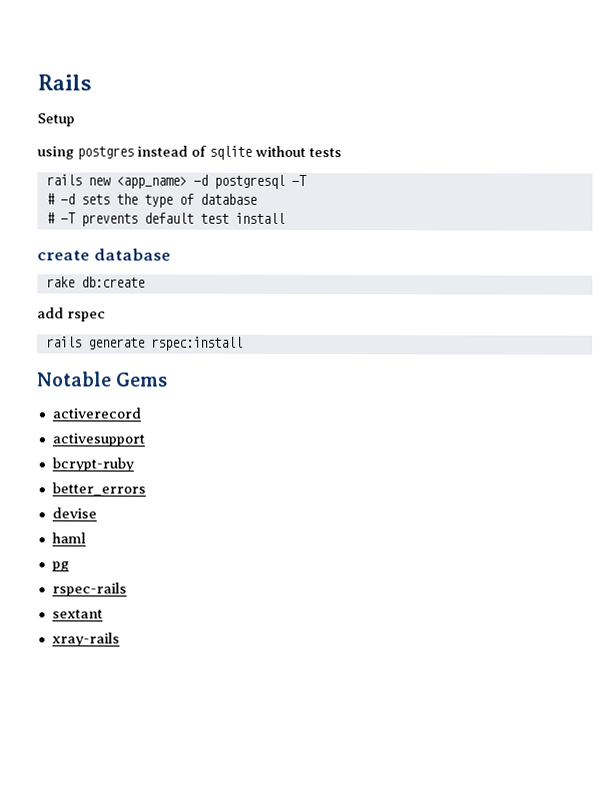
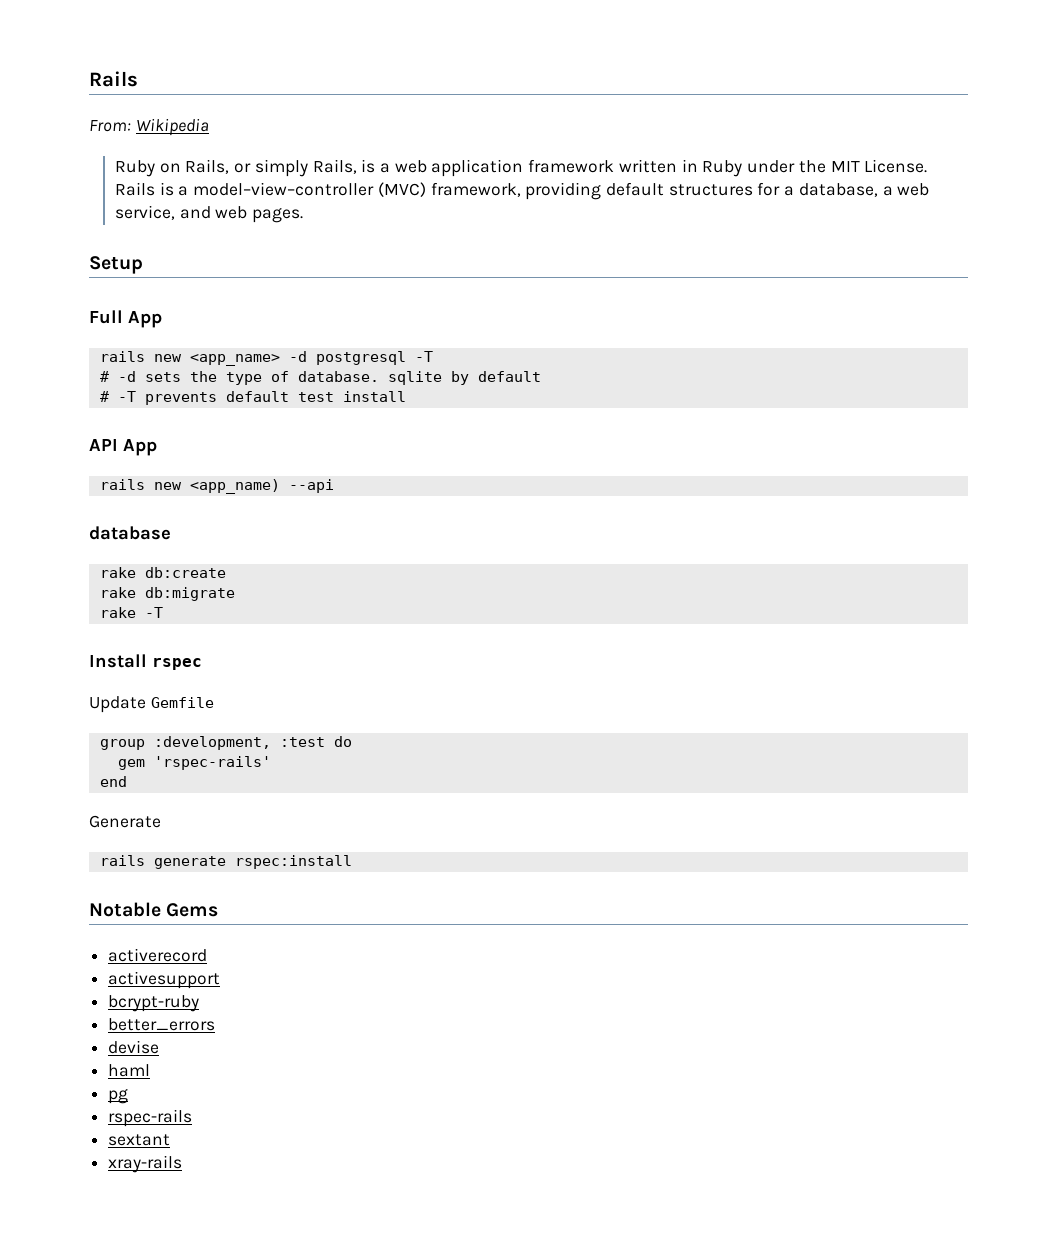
+ From: Wikipedia
+ Ruby on Rails, or simply Rails, is a web application framework written in Ruby under the MIT License. Rails is a model–view–controller (MVC) framework, providing default structures for a database, a web service, and web pages.
  Setup
- using postgres instead of sqlite without tests
+ Full App
- # -d sets the type of database
+ # -d sets the type of database. sqlite by default
- create database
+ API App
+ rails new <app_name) --api
+ database
  rake db:create
- add rspec
+ rake db:migrate
+ rake -T
+ Install rspec
+ Update Gemfile
+ group :development, :test do
+ gem 'rspec-rails'
+ end
+ Generate

